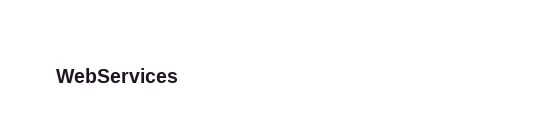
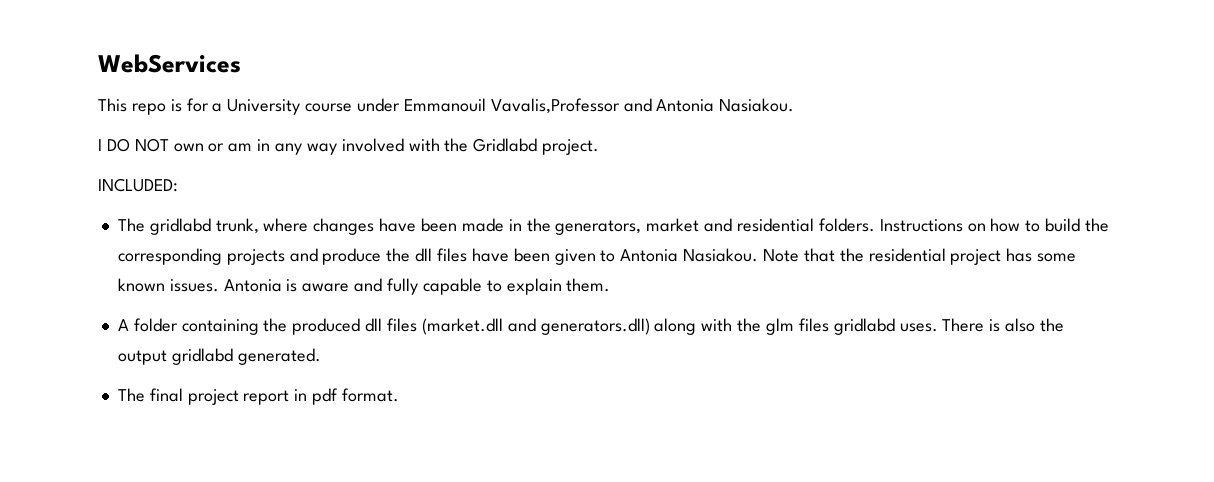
+ This repo is for a University course under Emmanouil Vavalis,Professor and Antonia Nasiakou.
+ I DO NOT own or am in any way involved with the Gridlabd project.
+ INCLUDED:
+ The gridlabd trunk, where changes have been made in the generators, market and residential folders. Instructions on how to build the corresponding projects and produce the dll files have been given to Antonia Nasiakou. Note that the residential project has some known issues. Antonia is aware and fully capable to explain them.
+ A folder containing the produced dll files (market.dll and generators.dll) along with the glm files gridlabd uses. There is also the output gridlabd generated.
+ The final project report in pdf format.

